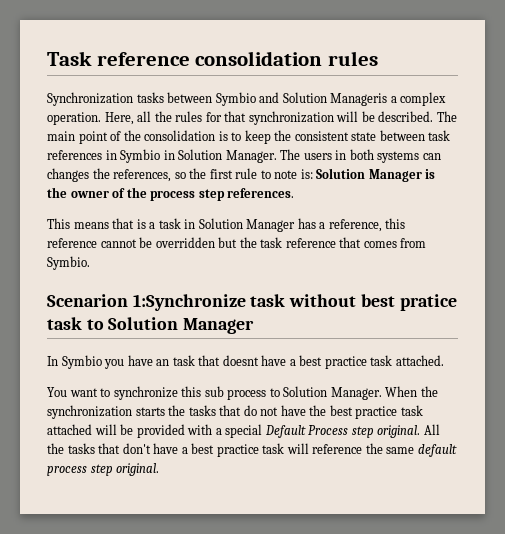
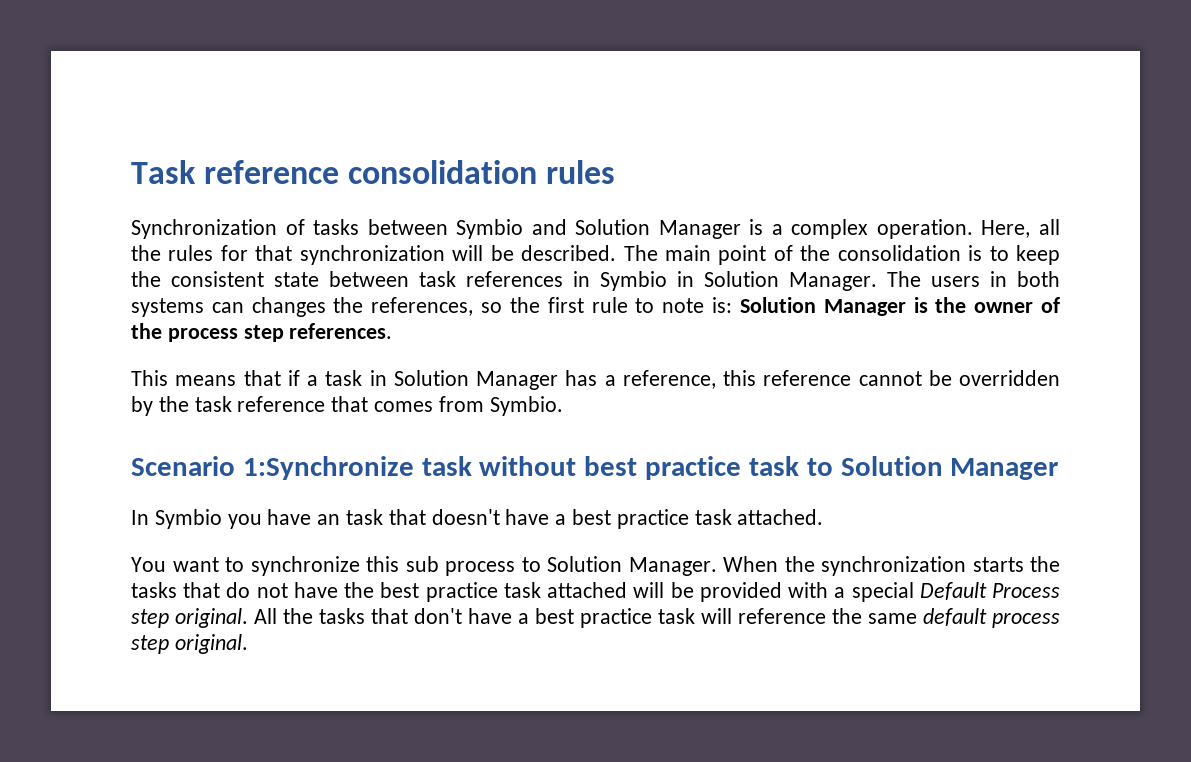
- Synchronization tasks between Symbio and Solution Manageris a complex operation.
+ Synchronization of tasks between Symbio and Solution Manager is a complex operation.
- This means that is a task in Solution Manager has a reference, this reference cannot be overridden but the task reference that comes from Symbio.
+ This means that if a task in Solution Manager has a reference, this reference cannot be overridden by the task reference that comes from Symbio.
- Scenarion 1:Synchronize task without best pratice task to Solution Manager
+ Scenario 1:Synchronize task without best practice task to Solution Manager
- In Symbio you have an task that doesnt have a best practice task attached.
+ In Symbio you have an task that doesn't have a best practice task attached.

